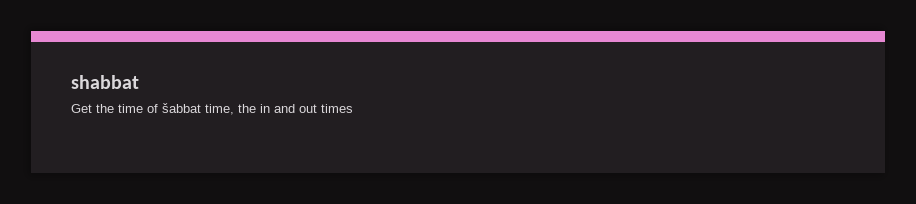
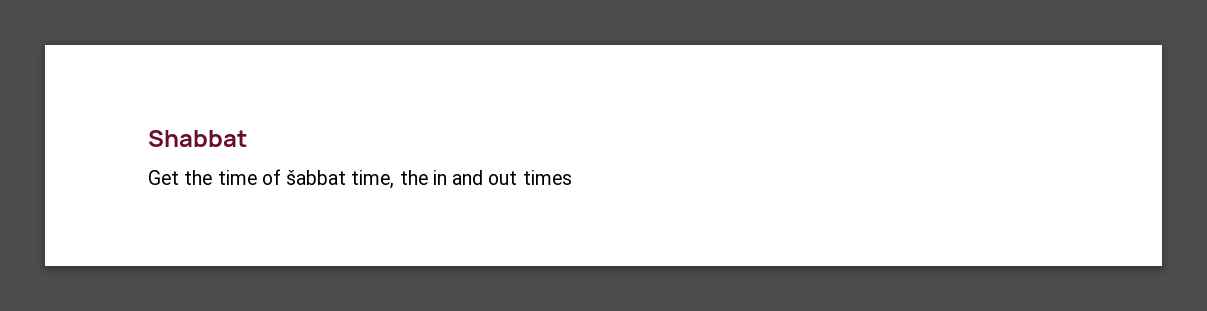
- shabbat
+ Shabbat

